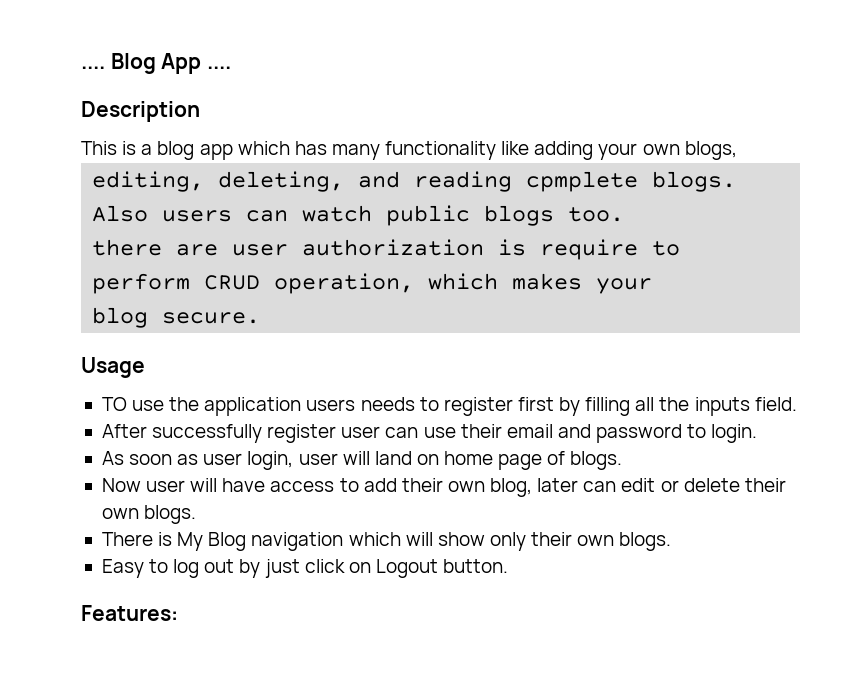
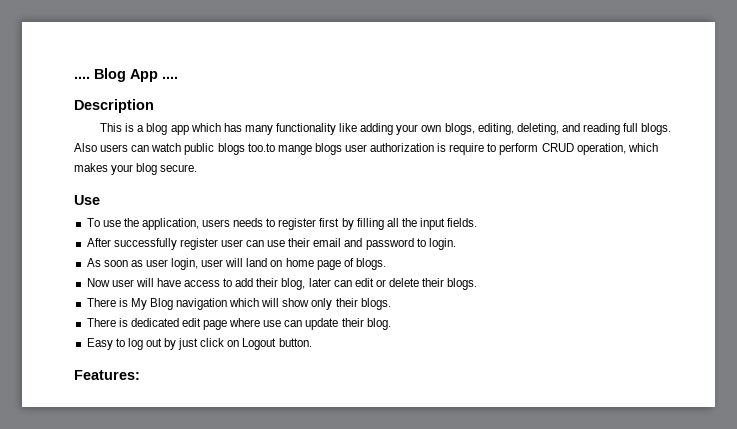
- This is a blog app which has many functionality like adding your own blogs,
- editing, deleting, and reading cpmplete blogs.
+ This is a blog app which has many functionality like adding your own blogs, editing, deleting, and reading full blogs.
- Also users can watch public blogs too.
- there are user authorization is require to perform CRUD operation, which makes your
- blog secure.
+ Also users can watch public blogs too.to mange blogs user authorization is require to perform CRUD operation, which makes your blog secure.
- Usage
- TO use the application users needs to register first by filling all the inputs field.
+ Use
+ To use the application, users needs to register first by filling all the input fields.
- Now user will have access to add their own blog, later can edit or delete their own blogs.
+ Now user will have access to add their blog, later can edit or delete their blogs.
- There is My Blog navigation which will show only their own blogs.
+ There is My Blog navigation which will show only their blogs.
+ There is dedicated edit page where use can update their blog.

